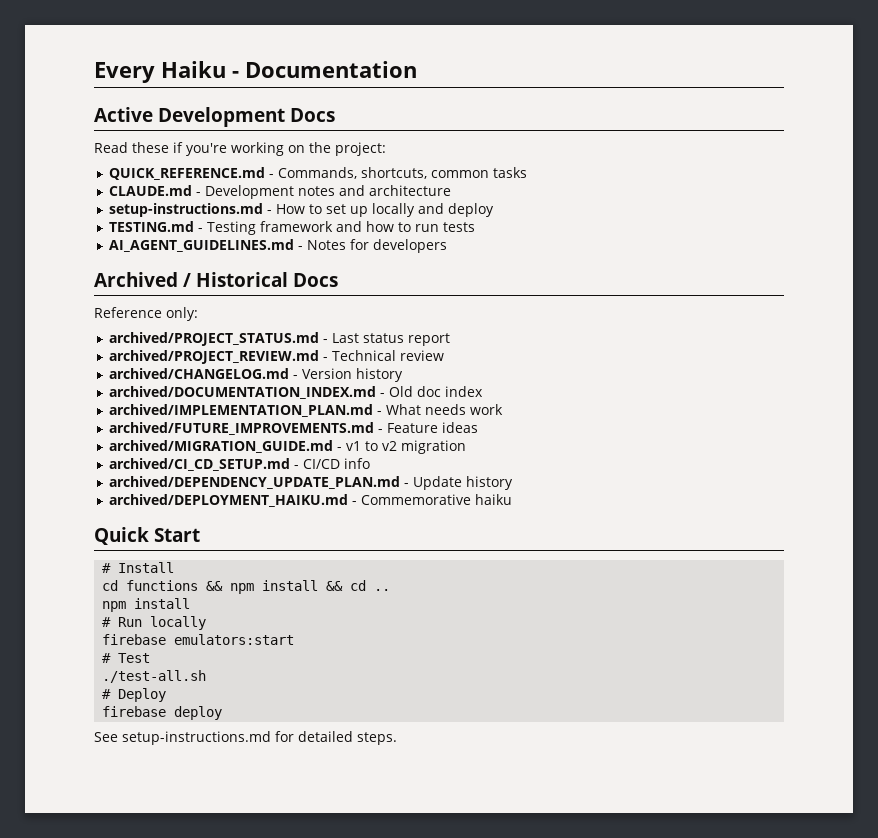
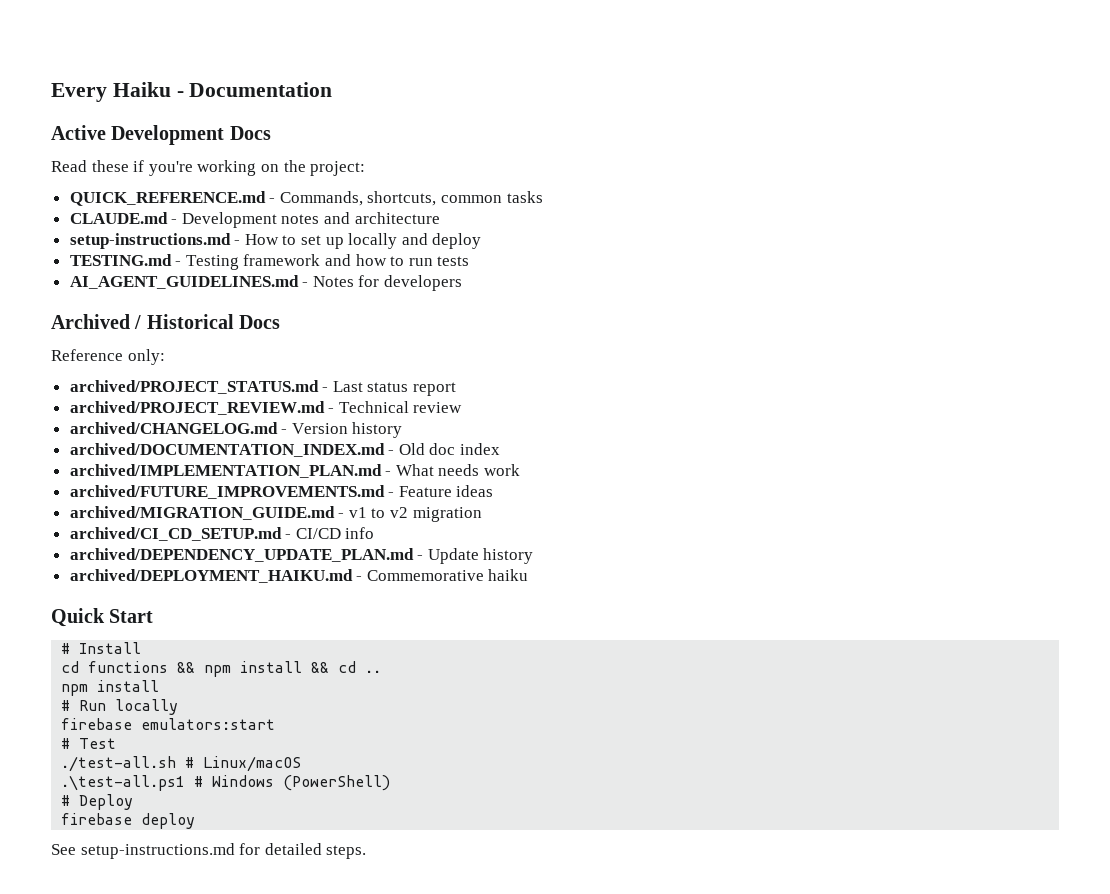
- ./test-all.sh
+ ./test-all.sh # Linux/macOS
+ .\test-all.ps1 # Windows (PowerShell)

